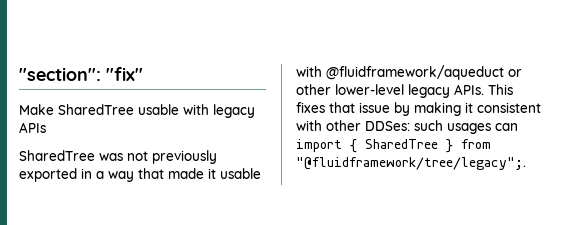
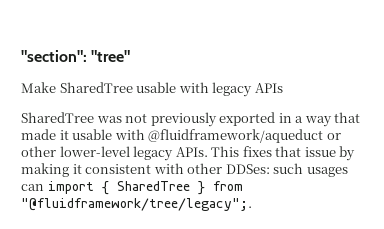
- "section": "fix"
+ "section": "tree"

